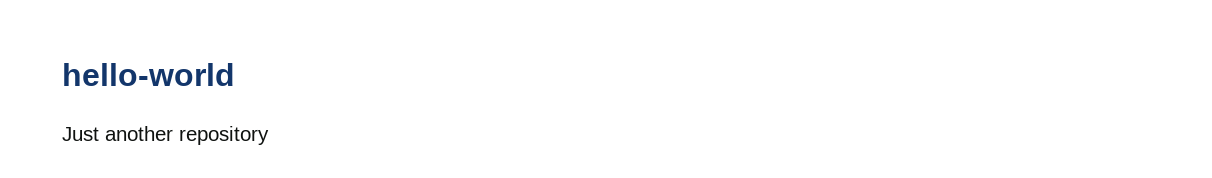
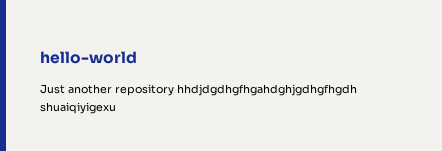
- Just another repository
+ Just another repository hhdjdgdhgfhgahdghjgdhgfhgdh shuaiqiyigexu

